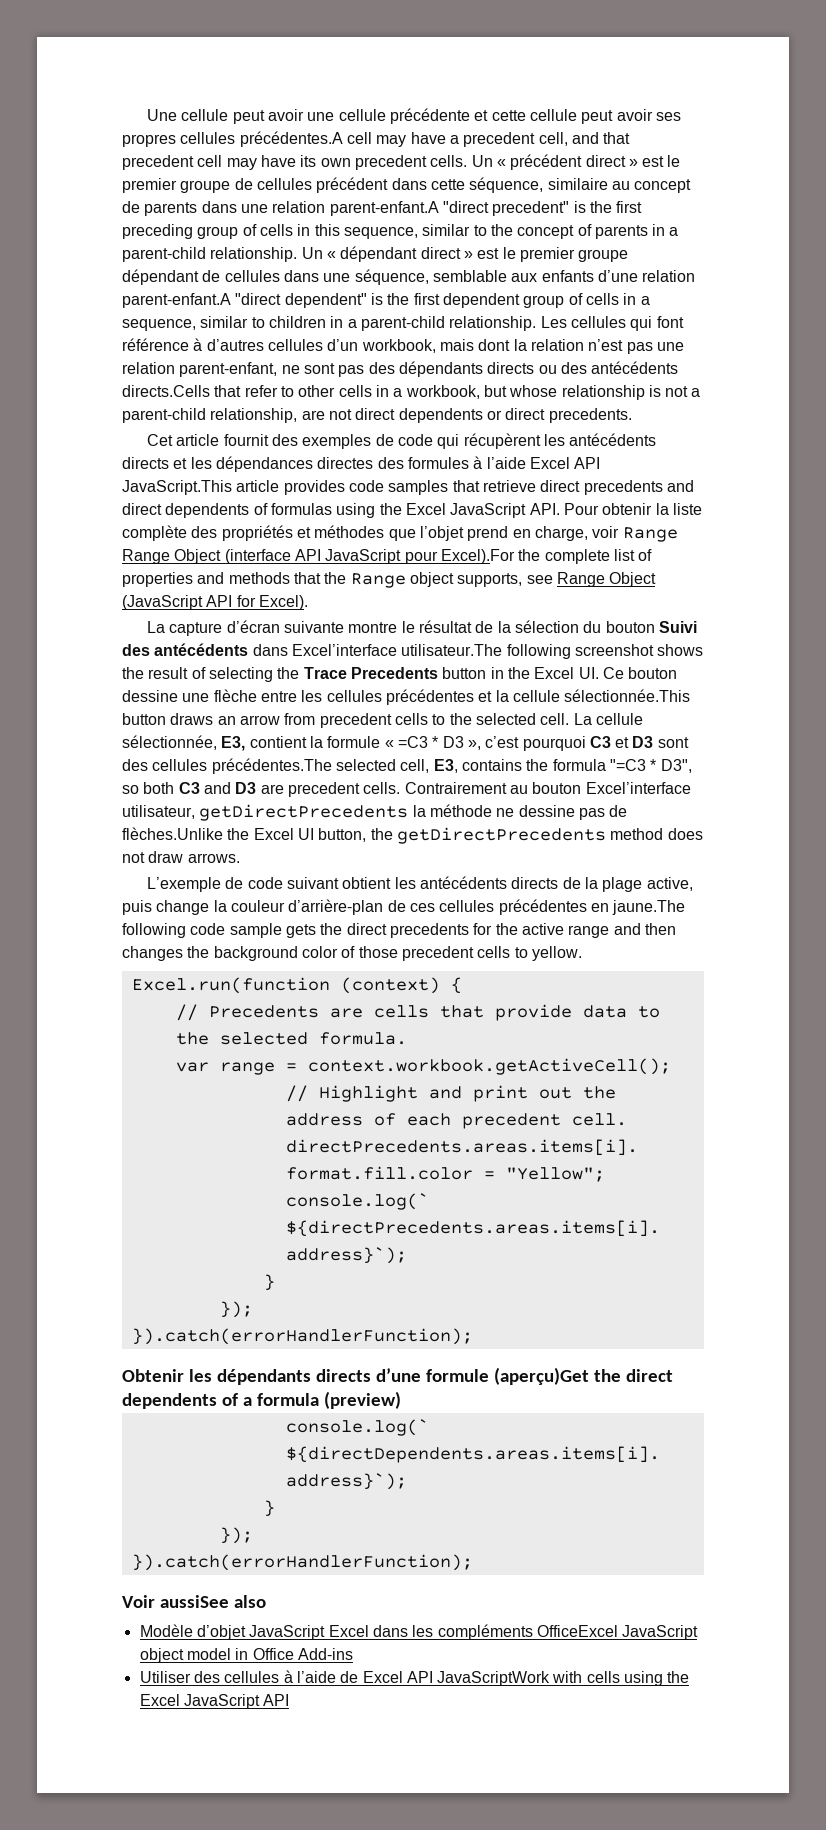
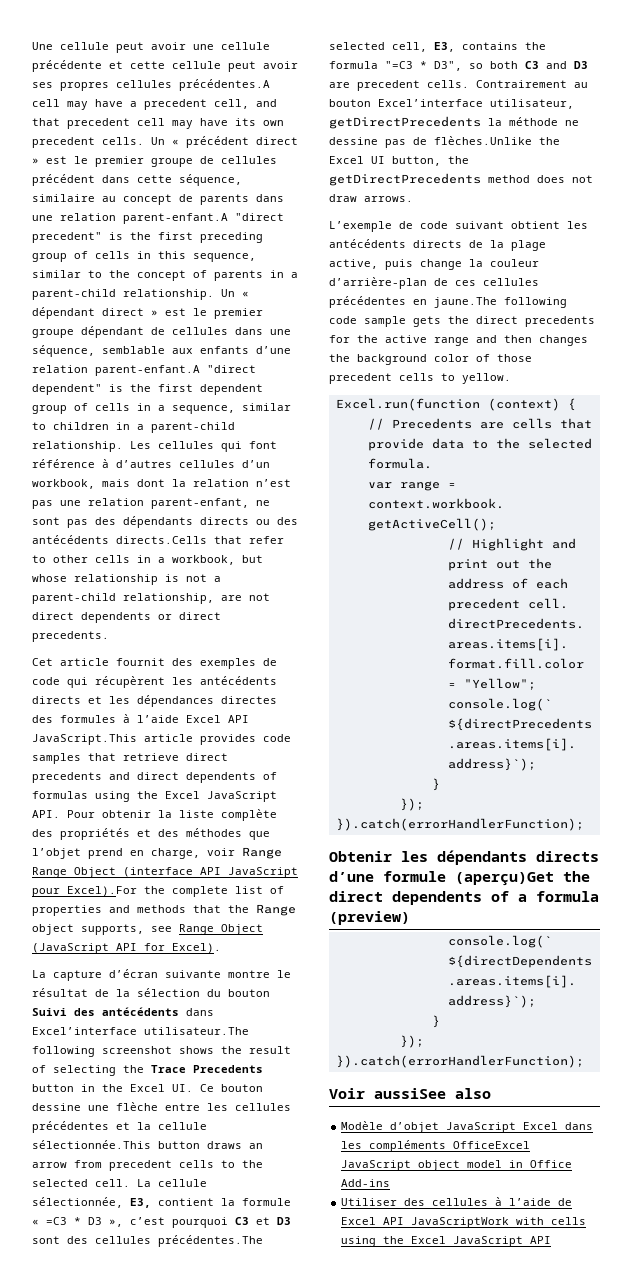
- Cet article fournit des exemples de code qui récupèrent les antécédents directs et les dépendances directes des formules à l’aide Excel API JavaScript.This article provides code samples that retrieve direct precedents and direct dependents of formulas using the Excel JavaScript API. Pour obtenir la liste complète des propriétés et méthodes que l’objet prend en charge, voir Range Range Object (interface API JavaScript pour Excel).For the complete list of properties and methods that the Range object supports, see Range Object (JavaScript API for Excel).
+ Cet article fournit des exemples de code qui récupèrent les antécédents directs et les dépendances directes des formules à l’aide Excel API JavaScript.This article provides code samples that retrieve direct precedents and direct dependents of formulas using the Excel JavaScript API. Pour obtenir la liste complète des propriétés et des méthodes que l’objet prend en charge, voir Range Range Object (interface API JavaScript pour Excel).For the complete list of properties and methods that the Range object supports, see Range Object (JavaScript API for Excel).

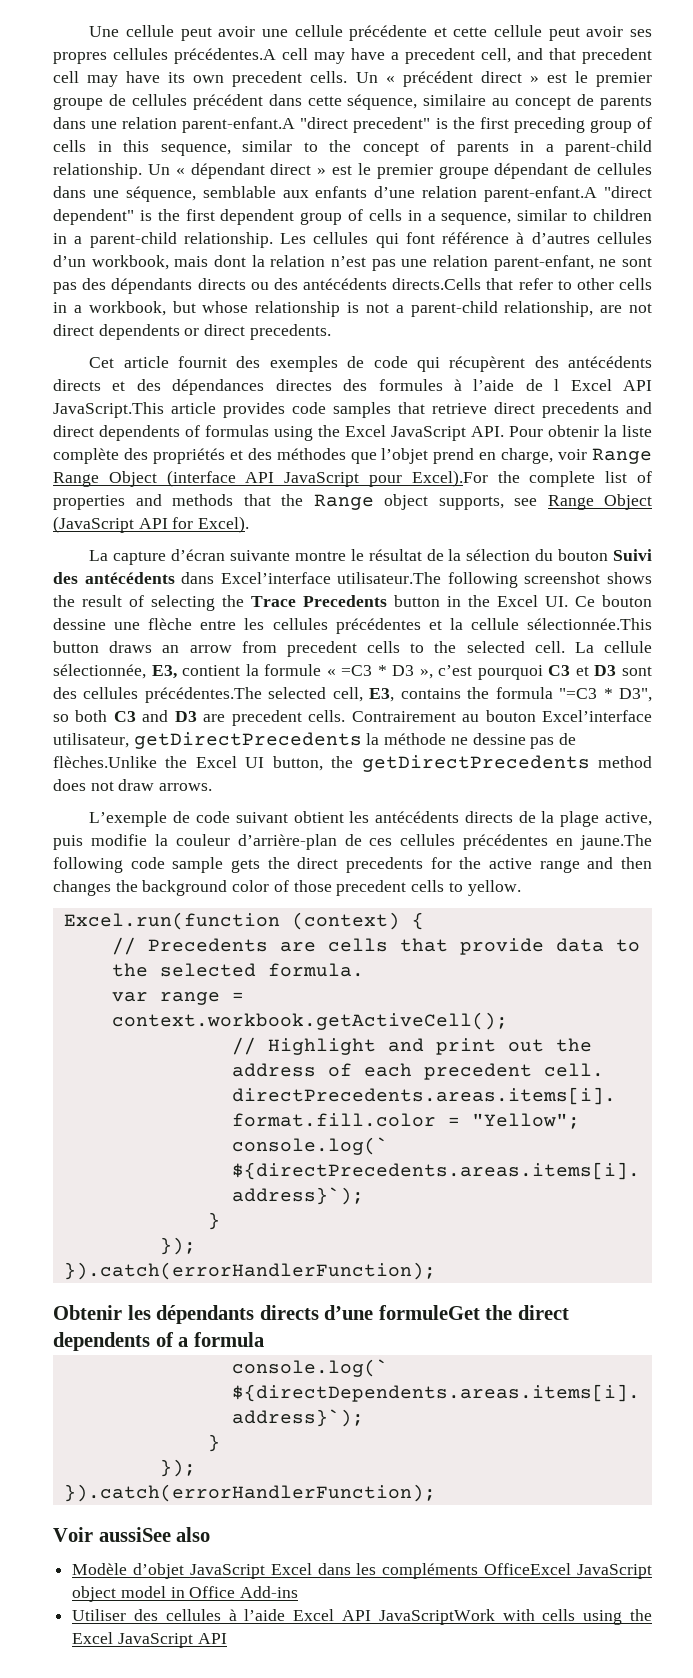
- Cet article fournit des exemples de code qui récupèrent les antécédents directs et les dépendances directes des formules à l’aide Excel API JavaScript.This article provides code samples that retrieve direct precedents and direct dependents of formulas using the Excel JavaScript API. Pour obtenir la liste complète des propriétés et des méthodes que l’objet prend en charge, voir Range Range Object (interface API JavaScript pour Excel).For the complete list of properties and methods that the Range object supports, see Range Object (JavaScript API for Excel).
+ Cet article fournit des exemples de code qui récupèrent des antécédents directs et des dépendances directes des formules à l’aide de l Excel API JavaScript.This article provides code samples that retrieve direct precedents and direct dependents of formulas using the Excel JavaScript API. Pour obtenir la liste complète des propriétés et des méthodes que l’objet prend en charge, voir Range Range Object (interface API JavaScript pour Excel).For the complete list of properties and methods that the Range object supports, see Range Object (JavaScript API for Excel).
- L’exemple de code suivant obtient les antécédents directs de la plage active, puis change la couleur d’arrière-plan de ces cellules précédentes en jaune.The following code sample gets the direct precedents for the active range and then changes the background color of those precedent cells to yellow.
+ L’exemple de code suivant obtient les antécédents directs de la plage active, puis modifie la couleur d’arrière-plan de ces cellules précédentes en jaune.The following code sample gets the direct precedents for the active range and then changes the background color of those precedent cells to yellow.
- Obtenir les dépendants directs d’une formule (aperçu)Get the direct dependents of a formula (preview)
+ Obtenir les dépendants directs d’une formuleGet the direct dependents of a formula
- Utiliser des cellules à l’aide de Excel API JavaScriptWork with cells using the Excel JavaScript API
+ Utiliser des cellules à l’aide Excel API JavaScriptWork with cells using the Excel JavaScript API

